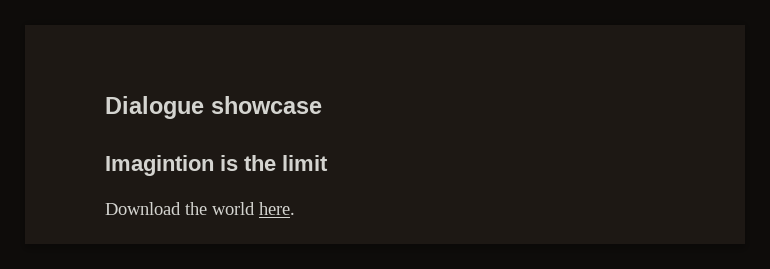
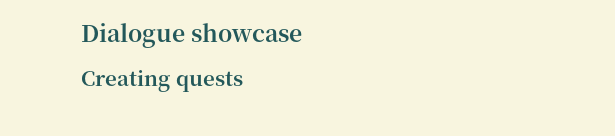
- Imagintion is the limit
- Download the world here.
+ Creating quests

